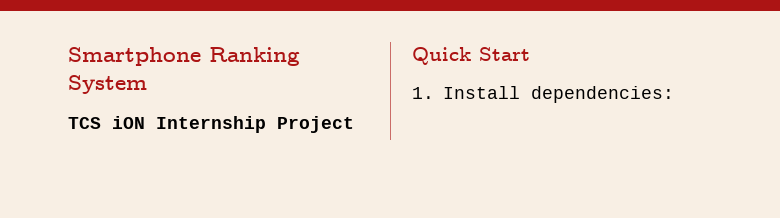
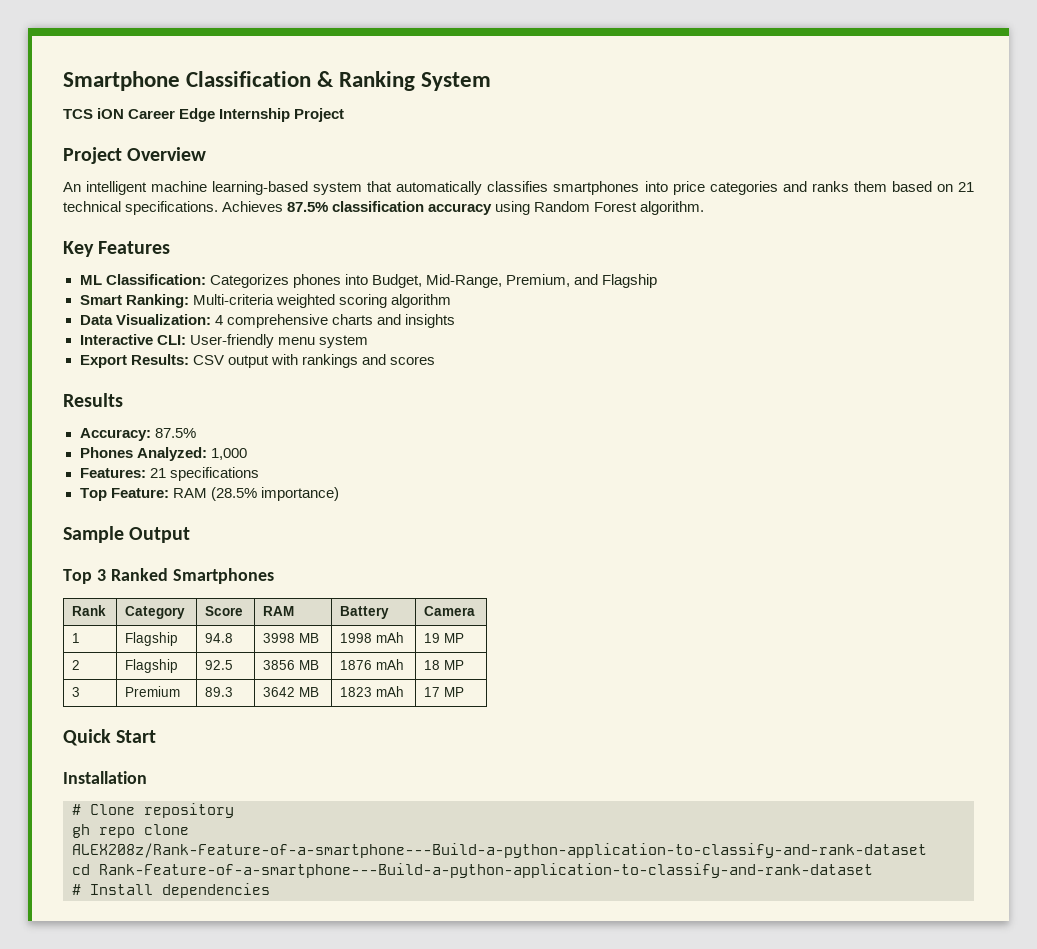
- Smartphone Ranking System
+ Smartphone Classification & Ranking System
- TCS iON Internship Project
+ TCS iON Career Edge Internship Project
+ Project Overview
+ An intelligent machine learning-based system that automatically classifies smartphones into price categories and ranks them based on 21 technical specifications. Achieves 87.5% classification accuracy using Random Forest algorithm.
+ Key Features
+ ML Classification: Categorizes phones into Budget, Mid-Range, Premium, and Flagship
+ Smart Ranking: Multi-criteria weighted scoring algorithm
+ Data Visualization: 4 comprehensive charts and insights
+ Interactive CLI: User-friendly menu system
+ Export Results: CSV output with rankings and scores
+ Results
+ Accuracy: 87.5%
+ Phones Analyzed: 1,000
+ Features: 21 specifications
+ Top Feature: RAM (28.5% importance)
+ Sample Output
+ Top 3 Ranked Smartphones
+ Rank | Category | Score | RAM | Battery | Camera
+ 1 | Flagship | 94.8 | 3998 MB | 1998 mAh | 19 MP
+ 2 | Flagship | 92.5 | 3856 MB | 1876 mAh | 18 MP
+ 3 | Premium | 89.3 | 3642 MB | 1823 mAh | 17 MP
  Quick Start
- 1. Install dependencies:
+ Installation
+ # Clone repository
+ gh repo clone ALEX208z/Rank-Feature-of-a-smartphone---Build-a-python-application-to-classify-and-rank-dataset
+ cd Rank-Feature-of-a-smartphone---Build-a-python-application-to-classify-and-rank-dataset
+ # Install dependencies

